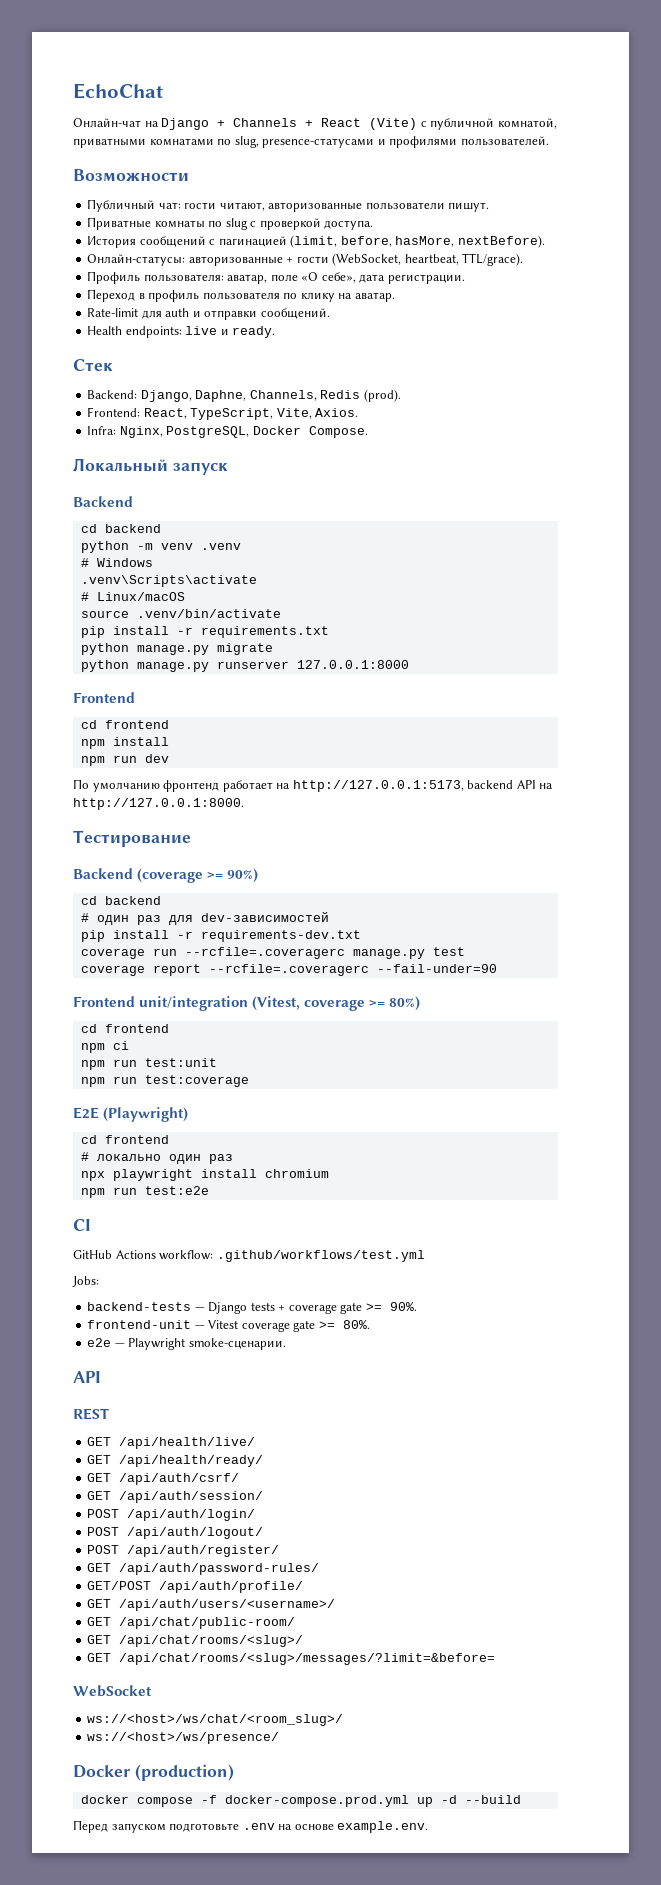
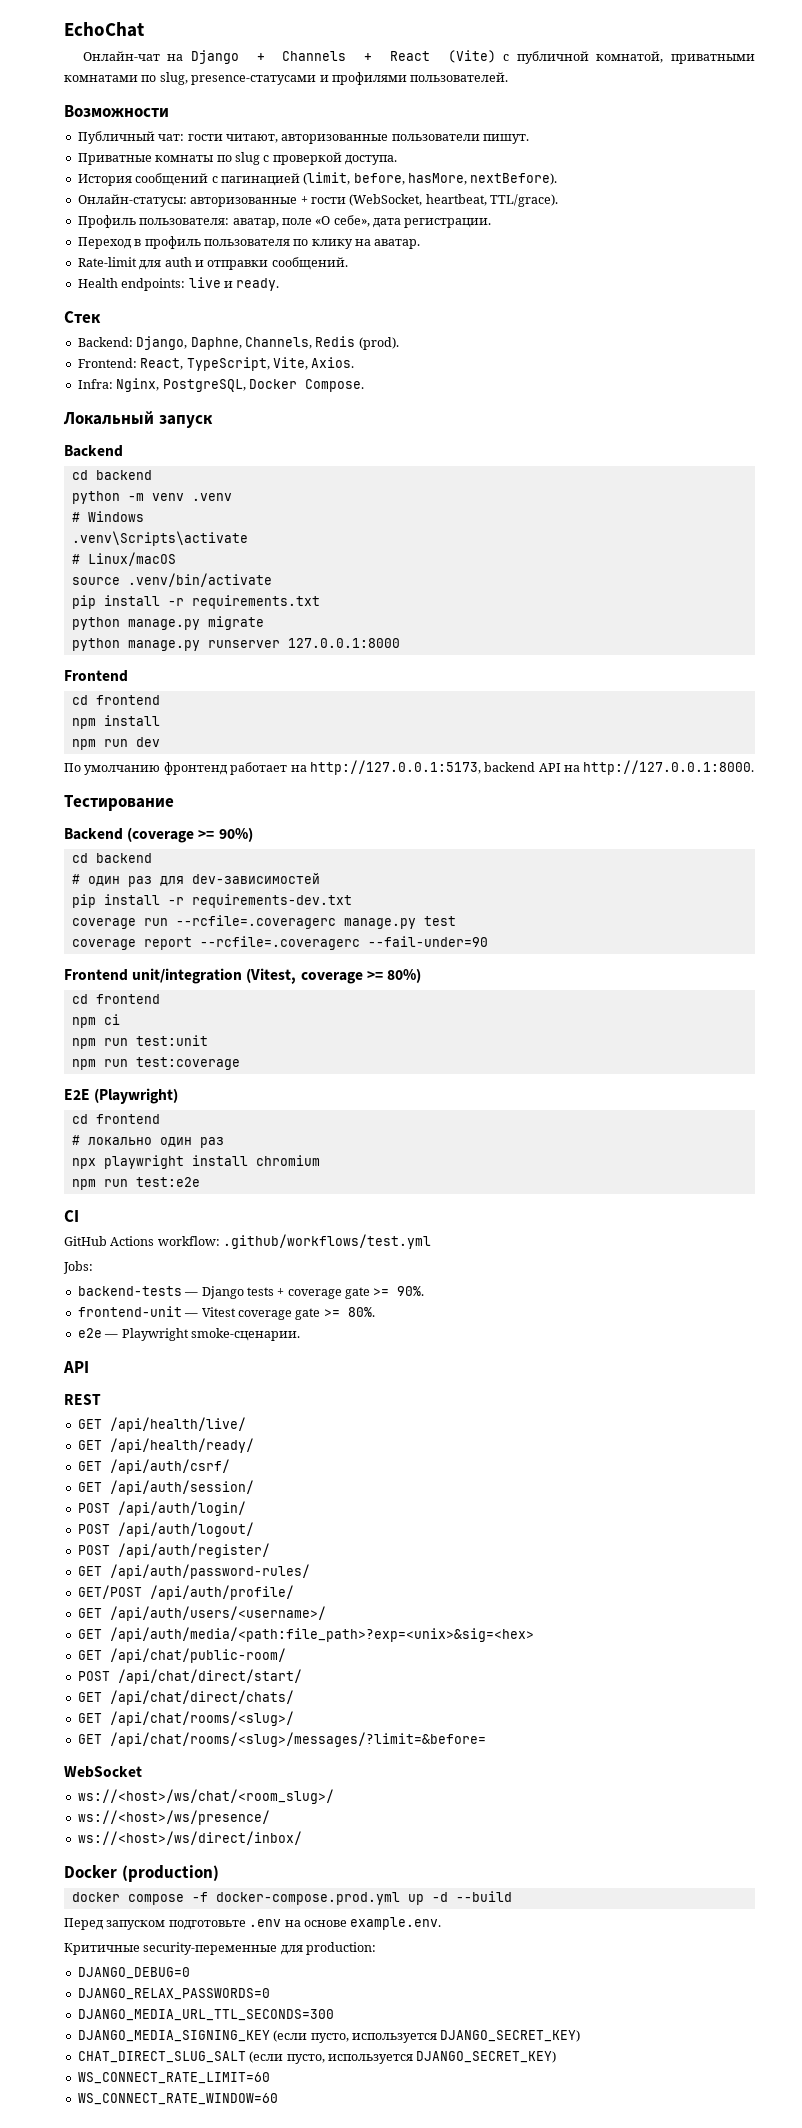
+ GET /api/auth/media/<path:file_path>?exp=<unix>&sig=<hex>
+ POST /api/chat/direct/start/
+ GET /api/chat/direct/chats/
+ ws://<host>/ws/direct/inbox/
+ Критичные security-переменные для production:
+ DJANGO_DEBUG=0
+ DJANGO_RELAX_PASSWORDS=0
+ DJANGO_MEDIA_URL_TTL_SECONDS=300
+ DJANGO_MEDIA_SIGNING_KEY (если пусто, используется DJANGO_SECRET_KEY)
+ CHAT_DIRECT_SLUG_SALT (если пусто, используется DJANGO_SECRET_KEY)
+ WS_CONNECT_RATE_LIMIT=60
+ WS_CONNECT_RATE_WINDOW=60

